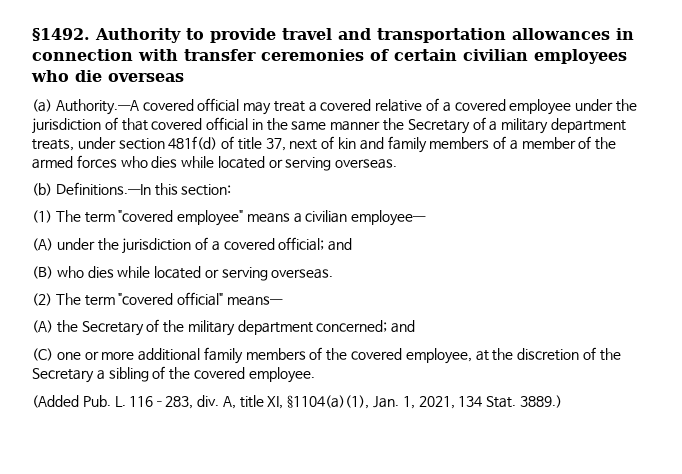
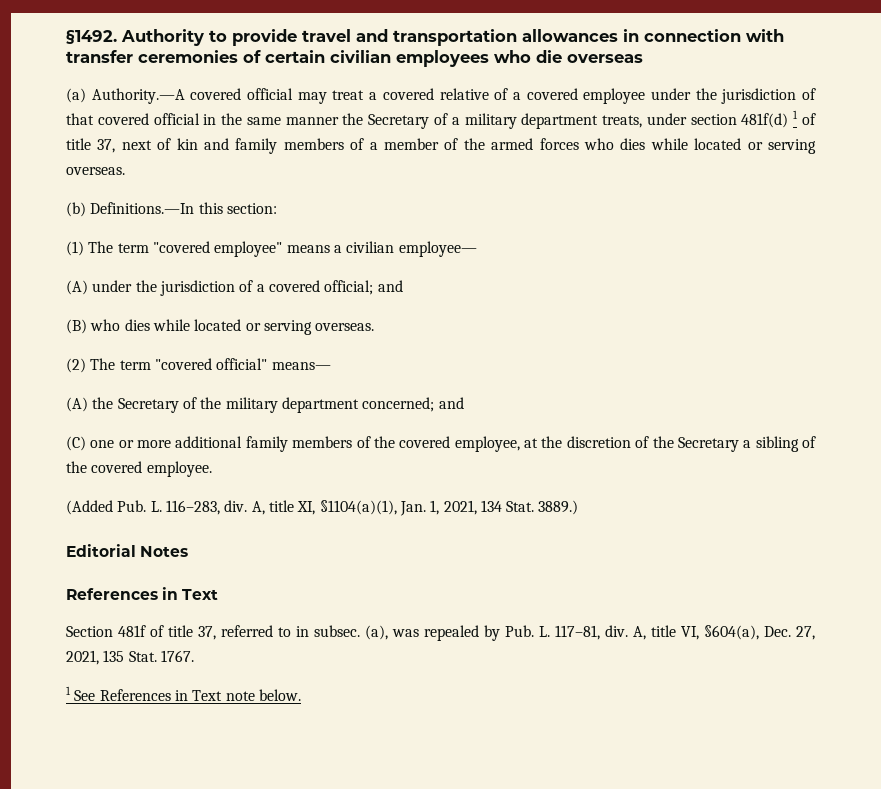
- (a) Authority.—A covered official may treat a covered relative of a covered employee under the jurisdiction of that covered official in the same manner the Secretary of a military department treats, under section 481f(d) of title 37, next of kin and family members of a member of the armed forces who dies while located or serving overseas.
+ (a) Authority.—A covered official may treat a covered relative of a covered employee under the jurisdiction of that covered official in the same manner the Secretary of a military department treats, under section 481f(d) 1 of title 37, next of kin and family members of a member of the armed forces who dies while located or serving overseas.
+ Editorial Notes
+ References in Text
+ Section 481f of title 37, referred to in subsec. (a), was repealed by Pub. L. 117–81, div. A, title VI, §604(a), Dec. 27, 2021, 135 Stat. 1767.
+ 1 See References in Text note below.

